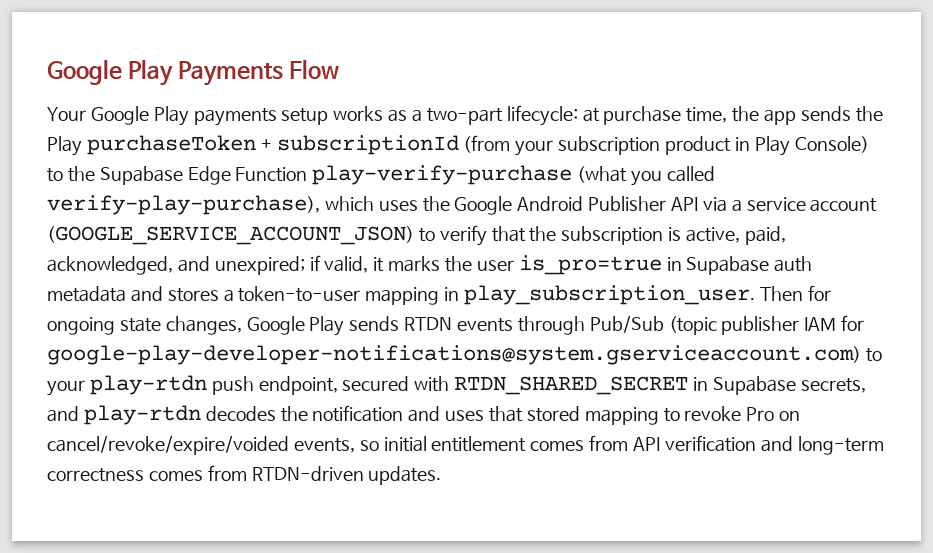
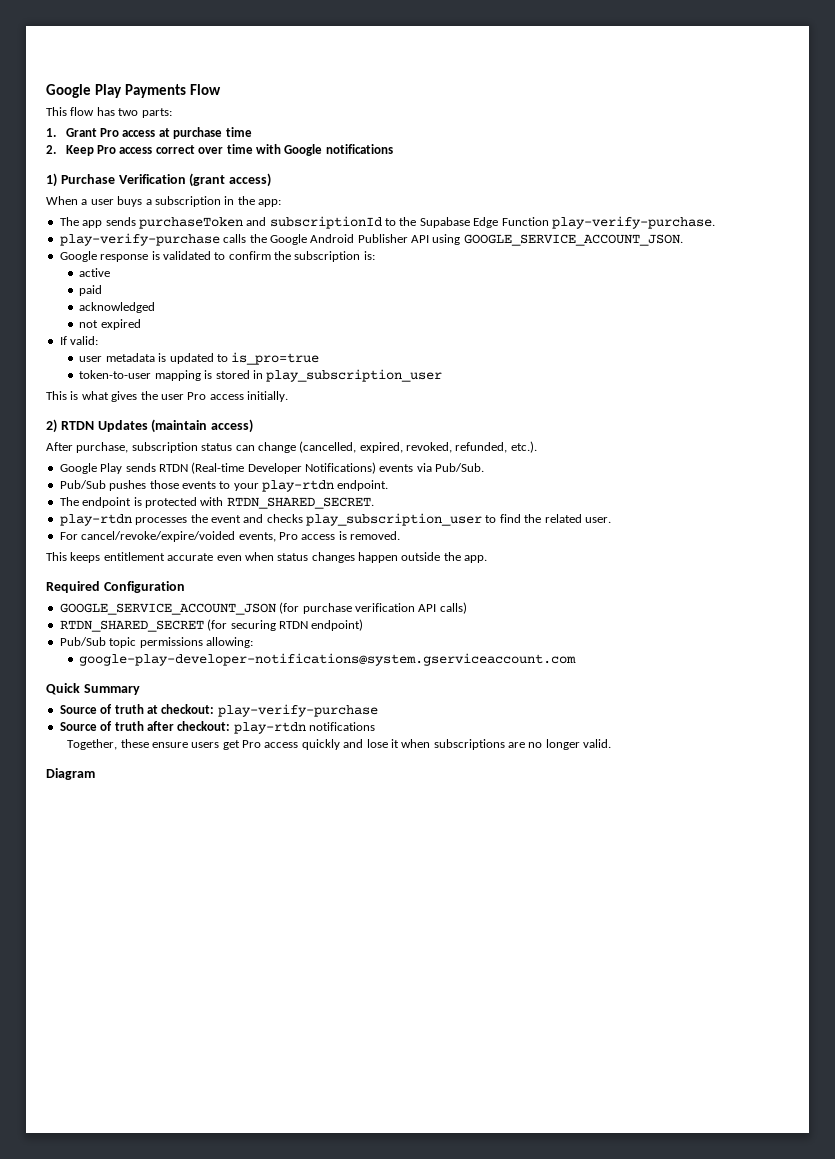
- Your Google Play payments setup works as a two-part lifecycle: at purchase time, the app sends the Play purchaseToken + subscriptionId (from your subscription product in Play Console) to the Supabase Edge Function play-verify-purchase (what you called verify-play-purchase), which uses the Google Android Publisher API via a service account (GOOGLE_SERVICE_ACCOUNT_JSON) to verify that the subscription is active, paid, acknowledged, and unexpired; if valid, it marks the user is_pro=true in Supabase auth metadata and stores a token-to-user mapping in play_subscription_user. Then for ongoing state changes, Google Play sends RTDN events through Pub/Sub (topic publisher IAM for google-play-developer-notifications@system.gserviceaccount.com) to your play-rtdn push endpoint, secured with RTDN_SHARED_SECRET in Supabase secrets, and play-rtdn decodes the notification and uses that stored mapping to revoke Pro on cancel/revoke/expire/voided events, so initial entitlement comes from API verification and long-term correctness comes from RTDN-driven updates.
+ This flow has two parts:
+ 1. Grant Pro access at purchase time
+ 2. Keep Pro access correct over time with Google notifications
+ 1) Purchase Verification (grant access)
+ When a user buys a subscription in the app:
+ The app sends purchaseToken and subscriptionId to the Supabase Edge Function play-verify-purchase.
+ play-verify-purchase calls the Google Android Publisher API using GOOGLE_SERVICE_ACCOUNT_JSON.
+ Google response is validated to confirm the subscription is:
+ active
+ paid
+ acknowledged
+ not expired
+ If valid:
+ user metadata is updated to is_pro=true
+ token-to-user mapping is stored in play_subscription_user
+ This is what gives the user Pro access initially.
+ 2) RTDN Updates (maintain access)
+ After purchase, subscription status can change (cancelled, expired, revoked, refunded, etc.).
+ Google Play sends RTDN (Real-time Developer Notifications) events via Pub/Sub.
+ Pub/Sub pushes those events to your play-rtdn endpoint.
+ The endpoint is protected with RTDN_SHARED_SECRET.
+ play-rtdn processes the event and checks play_subscription_user to find the related user.
+ For cancel/revoke/expire/voided events, Pro access is removed.
+ This keeps entitlement accurate even when status changes happen outside the app.
+ Required Configuration
+ GOOGLE_SERVICE_ACCOUNT_JSON (for purchase verification API calls)
+ RTDN_SHARED_SECRET (for securing RTDN endpoint)
+ Pub/Sub topic permissions allowing:
+ google-play-developer-notifications@system.gserviceaccount.com
+ Quick Summary
+ Source of truth at checkout: play-verify-purchase
+ Source of truth after checkout: play-rtdn notifications
+ Together, these ensure users get Pro access quickly and lose it when subscriptions are no longer valid.
+ Diagram

